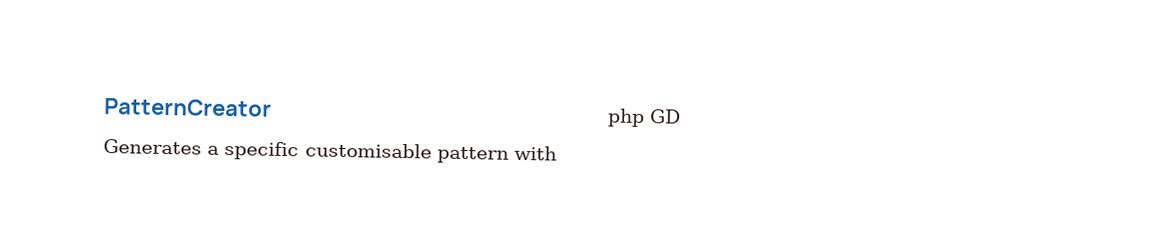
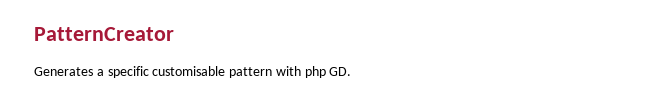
- Generates a specific customisable pattern with php GD
+ Generates a specific customisable pattern with php GD.

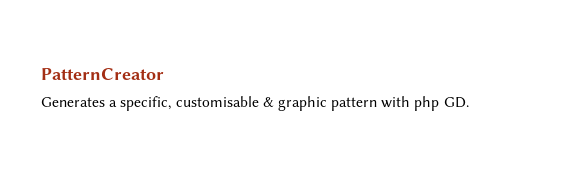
- Generates a specific customisable pattern with php GD.
+ Generates a specific, customisable & graphic pattern with php GD.

